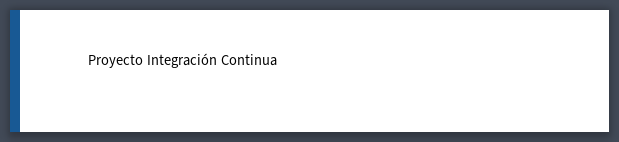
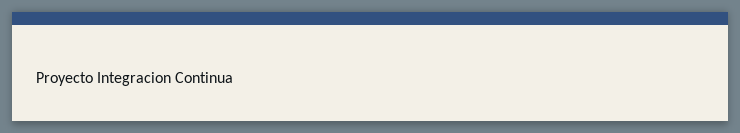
- Proyecto Integración Continua
+ Proyecto Integracion Continua

